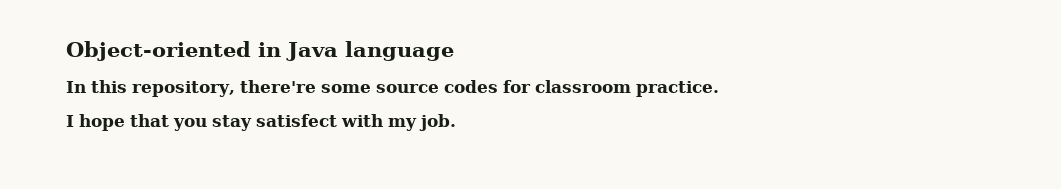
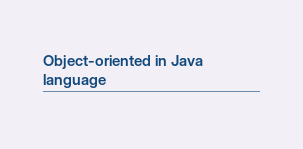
- In this repository, there're some source codes for classroom practice.
- I hope that you stay satisfect with my job.

